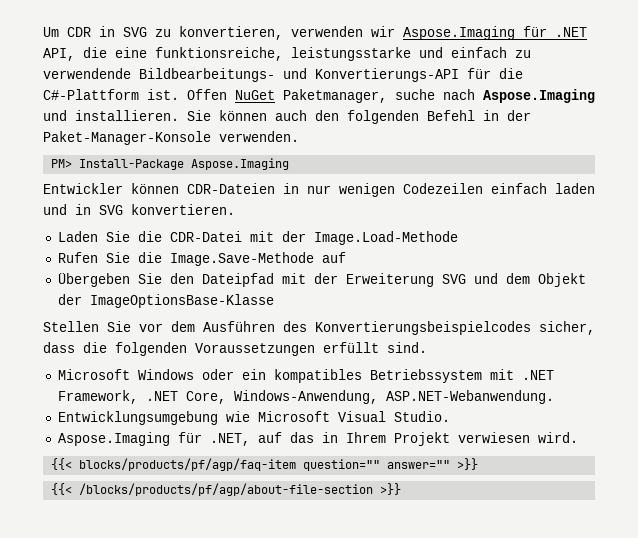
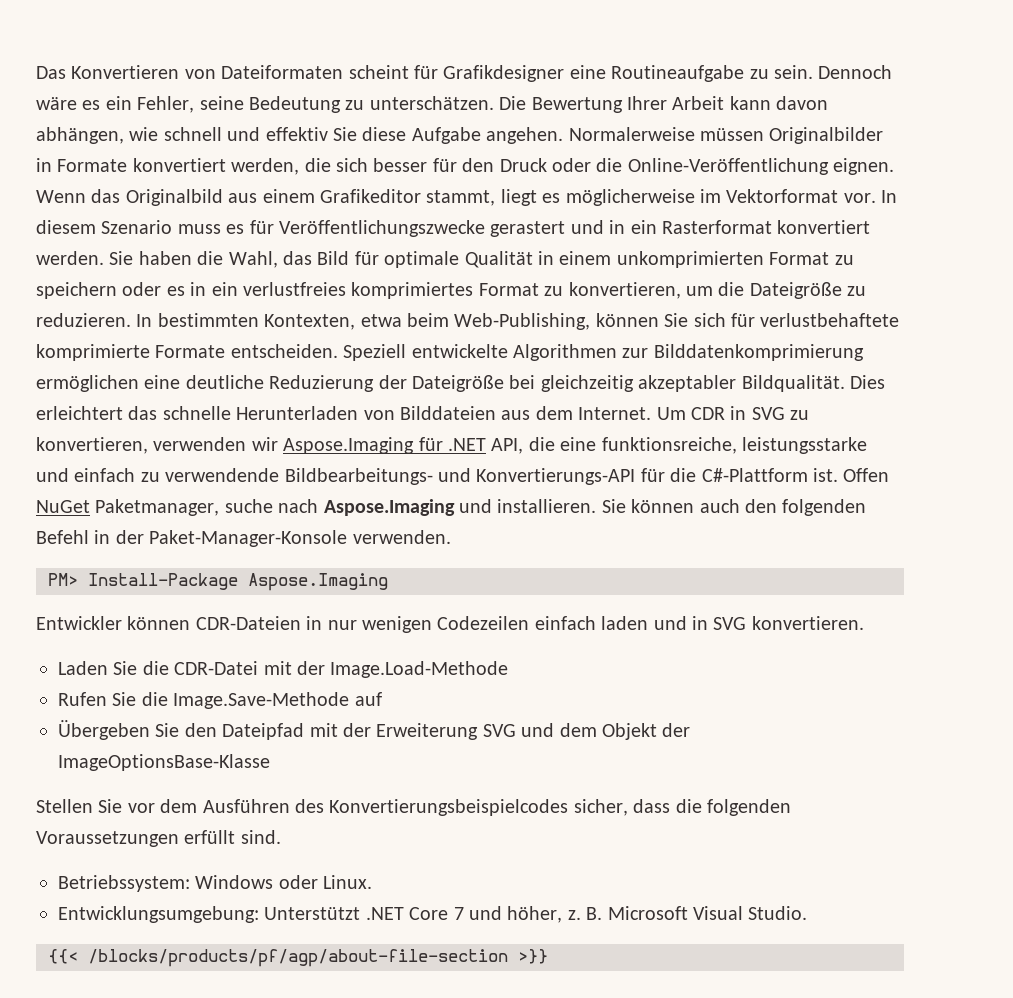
+ Das Konvertieren von Dateiformaten scheint für Grafikdesigner eine Routineaufgabe zu sein. Dennoch wäre es ein Fehler, seine Bedeutung zu unterschätzen. Die Bewertung Ihrer Arbeit kann davon abhängen, wie schnell und effektiv Sie diese Aufgabe angehen. Normalerweise müssen Originalbilder in Formate konvertiert werden, die sich besser für den Druck oder die Online-Veröffentlichung eignen. Wenn das Originalbild aus einem Grafikeditor stammt, liegt es möglicherweise im Vektorformat vor. In diesem Szenario muss es für Veröffentlichungszwecke gerastert und in ein Rasterformat konvertiert werden. Sie haben die Wahl, das Bild für optimale Qualität in einem unkomprimierten Format zu speichern oder es in ein verlustfreies komprimiertes Format zu konvertieren, um die Dateigröße zu reduzieren. In bestimmten Kontexten, etwa beim Web-Publishing, können Sie sich für verlustbehaftete komprimierte Formate entscheiden. Speziell entwickelte Algorithmen zur Bilddatenkomprimierung ermöglichen eine deutliche Reduzierung der Dateigröße bei gleichzeitig akzeptabler Bildqualität. Dies erleichtert das schnelle Herunterladen von Bilddateien aus dem Internet.
- Microsoft Windows oder ein kompatibles Betriebssystem mit .NET Framework, .NET Core, Windows-Anwendung, ASP.NET-Webanwendung.
- Entwicklungsumgebung wie Microsoft Visual Studio.
- Aspose.Imaging für .NET, auf das in Ihrem Projekt verwiesen wird.
- {{< blocks/products/pf/agp/faq-item question="" answer="" >}}
+ Betriebssystem: Windows oder Linux.
+ Entwicklungsumgebung: Unterstützt .NET Core 7 und höher, z. B. Microsoft Visual Studio.

